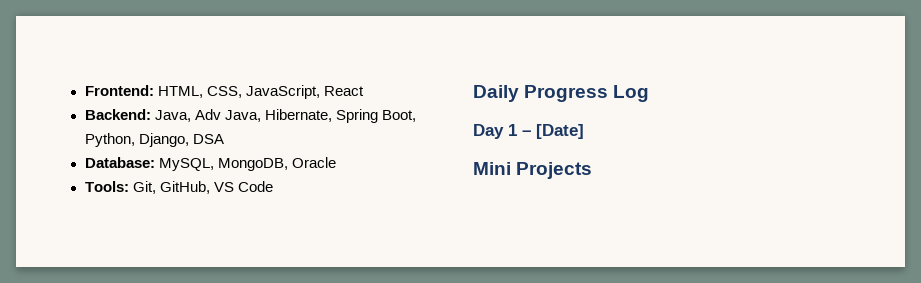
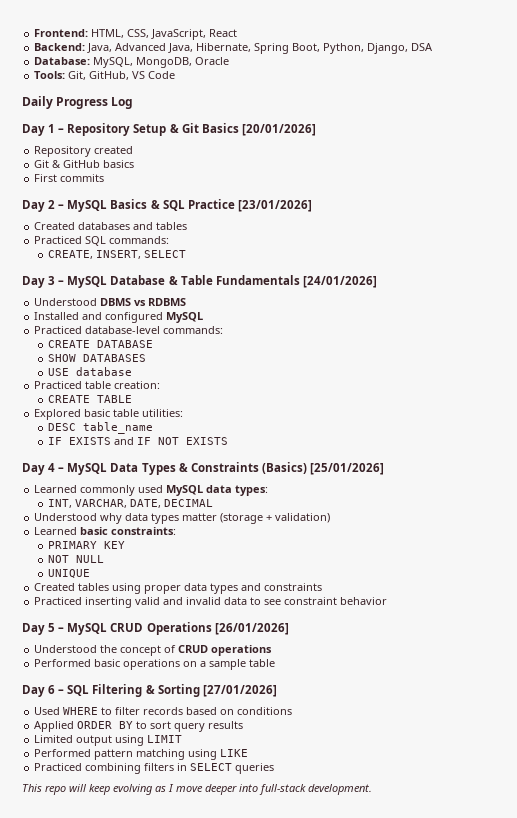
- Backend: Java, Adv Java, Hibernate, Spring Boot, Python, Django, DSA
+ Backend: Java, Advanced Java, Hibernate, Spring Boot, Python, Django, DSA
- Day 1 – [Date]
- Mini Projects
+ Day 1 – Repository Setup & Git Basics [20/01/2026]
+ Repository created
+ Git & GitHub basics
+ First commits
+ Day 2 – MySQL Basics & SQL Practice [23/01/2026]
+ Created databases and tables
+ Practiced SQL commands:
+ CREATE, INSERT, SELECT
+ Day 3 – MySQL Database & Table Fundamentals [24/01/2026]
+ Understood DBMS vs RDBMS
+ Installed and configured MySQL
+ Practiced database-level commands:
+ CREATE DATABASE
+ SHOW DATABASES
+ USE database
+ Practiced table creation:
+ CREATE TABLE
+ Explored basic table utilities:
+ DESC table_name
+ IF EXISTS and IF NOT EXISTS
+ Day 4 – MySQL Data Types & Constraints (Basics) [25/01/2026]
+ Learned commonly used MySQL data types:
+ INT, VARCHAR, DATE, DECIMAL
+ Understood why data types matter (storage + validation)
+ Learned basic constraints:
+ PRIMARY KEY
+ NOT NULL
+ UNIQUE
+ Created tables using proper data types and constraints
+ Practiced inserting valid and invalid data to see constraint behavior
+ Day 5 – MySQL CRUD Operations [26/01/2026]
+ Understood the concept of CRUD operations
+ Performed basic operations on a sample table
+ Day 6 – SQL Filtering & Sorting [27/01/2026]
+ Used WHERE to filter records based on conditions
+ Applied ORDER BY to sort query results
+ Limited output using LIMIT
+ Performed pattern matching using LIKE
+ Practiced combining filters in SELECT queries
+ This repo will keep evolving as I move deeper into full-stack development.

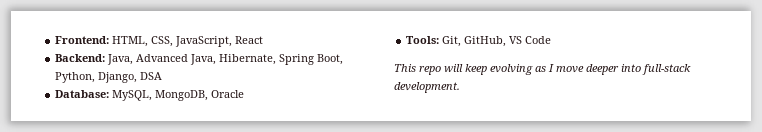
- Daily Progress Log
- Day 1 – Repository Setup & Git Basics [20/01/2026]
- Repository created
- Git & GitHub basics
- First commits
- Day 2 – MySQL Basics & SQL Practice [23/01/2026]
- Created databases and tables
- Practiced SQL commands:
- CREATE, INSERT, SELECT
- Day 3 – MySQL Database & Table Fundamentals [24/01/2026]
- Understood DBMS vs RDBMS
- Installed and configured MySQL
- Practiced database-level commands:
- CREATE DATABASE
- SHOW DATABASES
- USE database
- Practiced table creation:
- CREATE TABLE
- Explored basic table utilities:
- DESC table_name
- IF EXISTS and IF NOT EXISTS
- Day 4 – MySQL Data Types & Constraints (Basics) [25/01/2026]
- Learned commonly used MySQL data types:
- INT, VARCHAR, DATE, DECIMAL
- Understood why data types matter (storage + validation)
- Learned basic constraints:
- PRIMARY KEY
- NOT NULL
- UNIQUE
- Created tables using proper data types and constraints
- Practiced inserting valid and invalid data to see constraint behavior
- Day 5 – MySQL CRUD Operations [26/01/2026]
- Understood the concept of CRUD operations
- Performed basic operations on a sample table
- Day 6 – SQL Filtering & Sorting [27/01/2026]
- Used WHERE to filter records based on conditions
- Applied ORDER BY to sort query results
- Limited output using LIMIT
- Performed pattern matching using LIKE
- Practiced combining filters in SELECT queries

